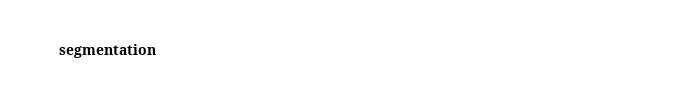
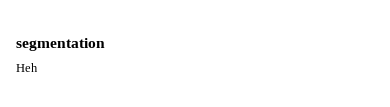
+ Heh

